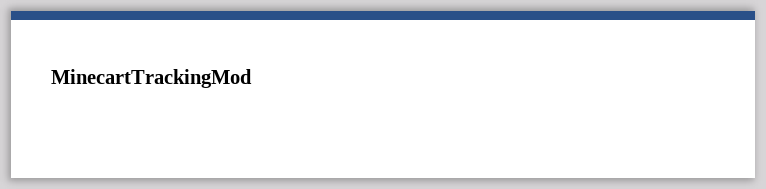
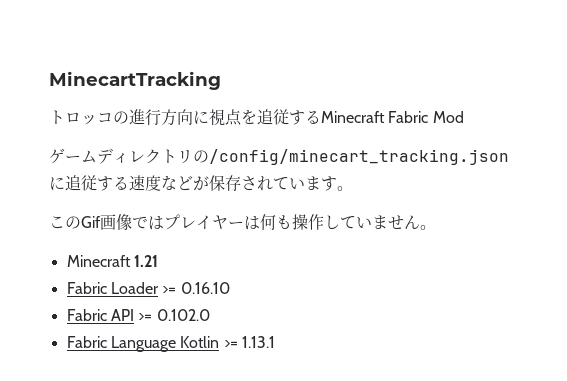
- MinecartTrackingMod
+ MinecartTracking
+ トロッコの進行方向に視点を追従するMinecraft Fabric Mod
+ ゲームディレクトリの/config/minecart_tracking.jsonに追従する速度などが保存されています。
+ このGif画像ではプレイヤーは何も操作していません。
+ Minecraft 1.21
+ Fabric Loader >= 0.16.10
+ Fabric API >= 0.102.0
+ Fabric Language Kotlin >= 1.13.1

